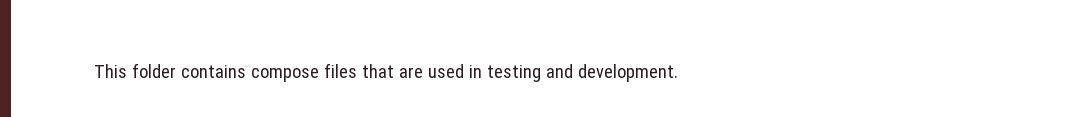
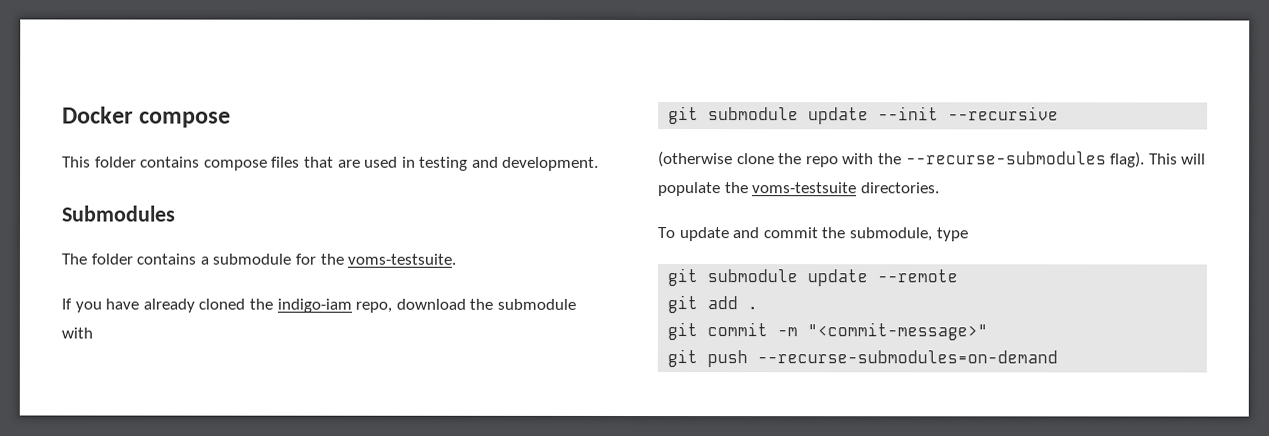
+ Docker compose
+ Submodules
+ The folder contains a submodule for the voms-testsuite.
+ If you have already cloned the indigo-iam repo, download the submodule with
+ git submodule update --init --recursive
+ (otherwise clone the repo with the --recurse-submodules flag). This will populate the voms-testsuite directories.
+ To update and commit the submodule, type
+ git submodule update --remote
+ git add .
+ git commit -m "<commit-message>"
+ git push --recurse-submodules=on-demand

